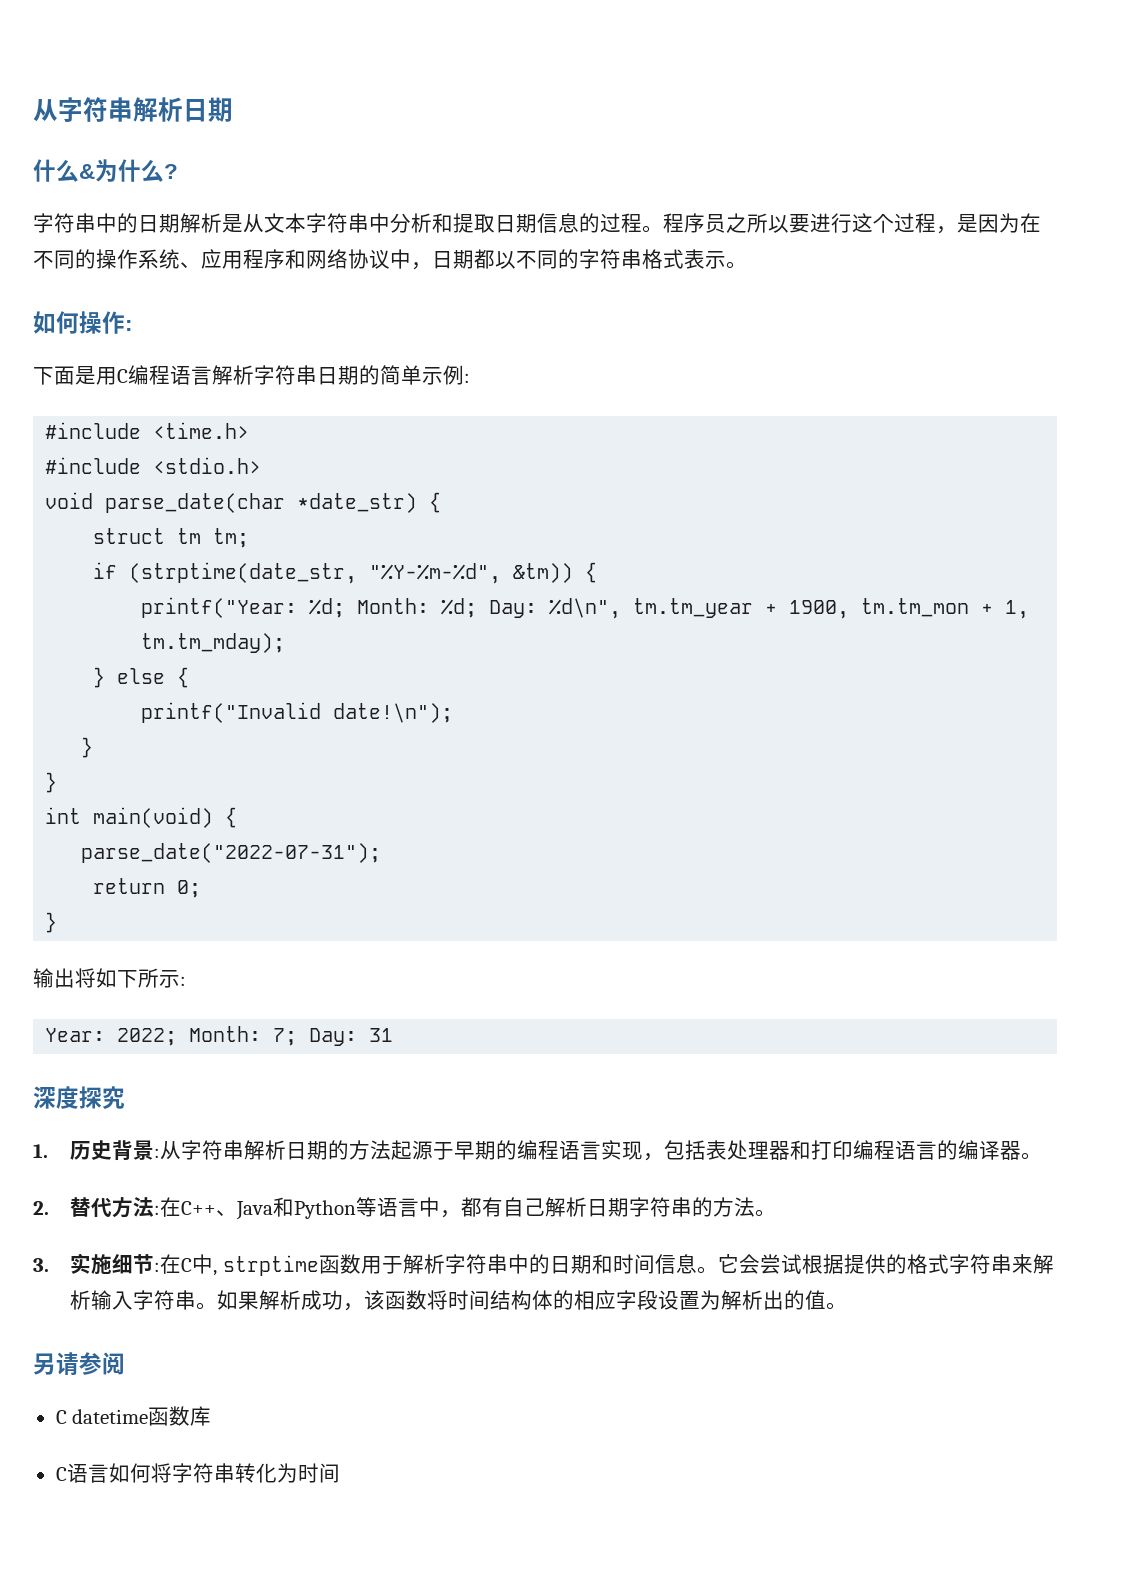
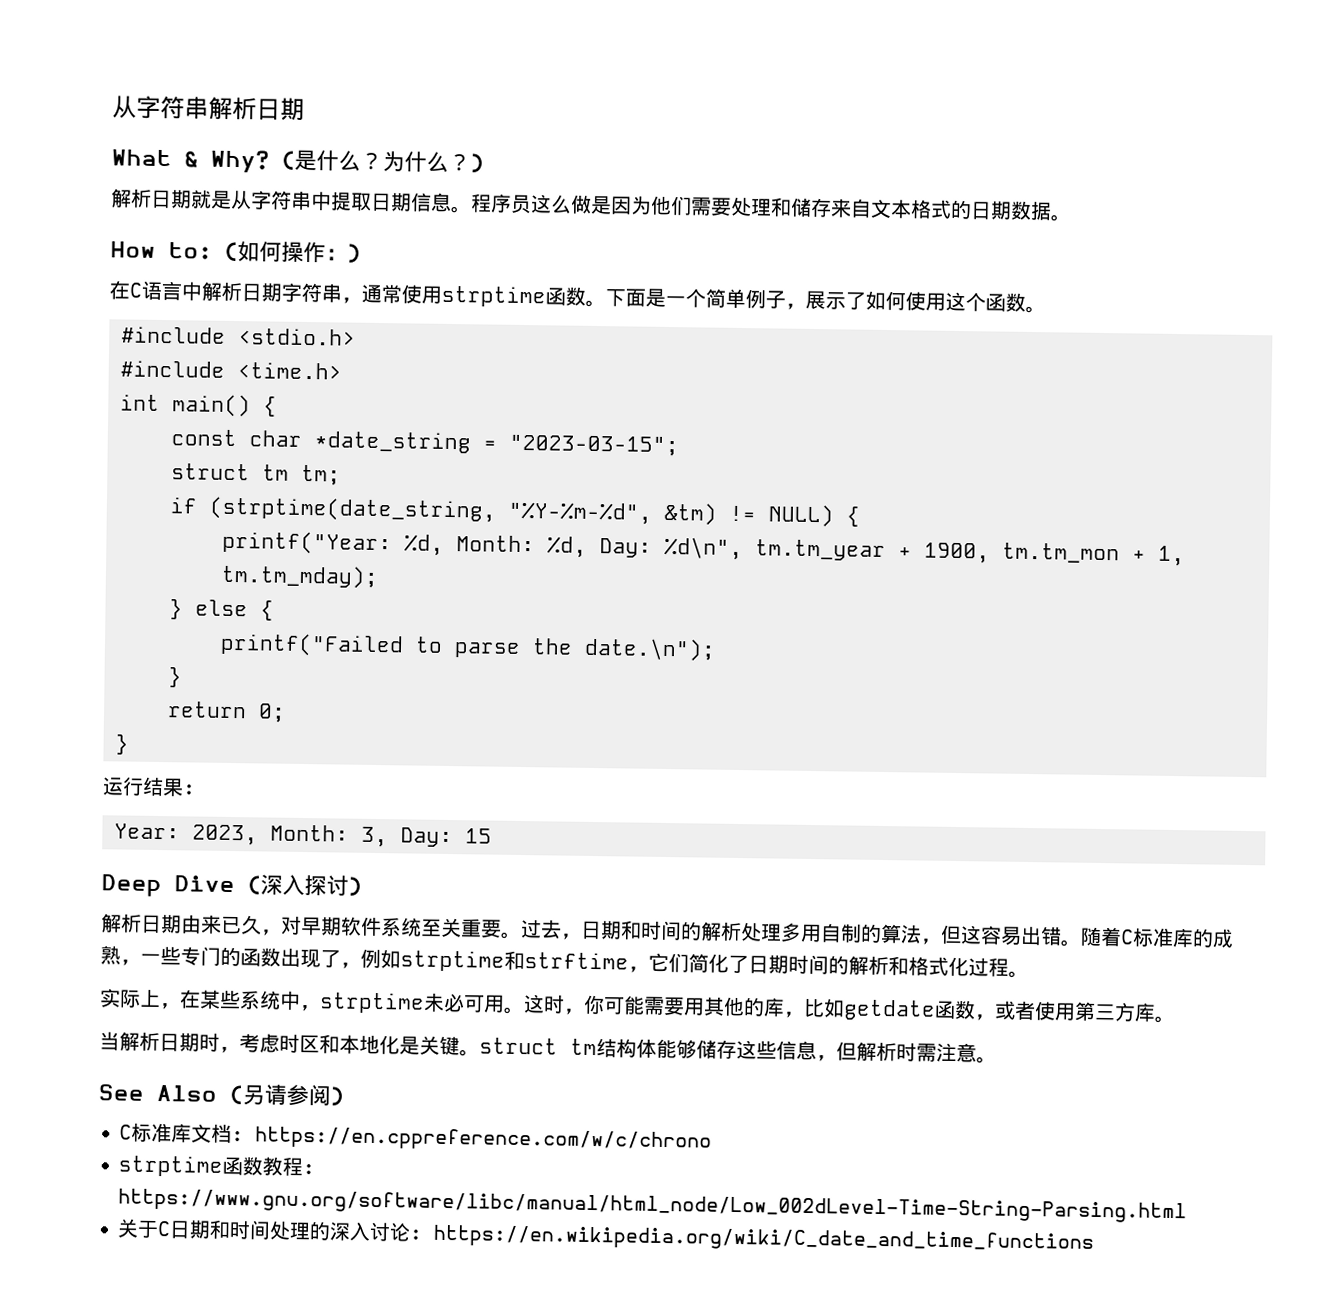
- 什么&为什么?
- 字符串中的日期解析是从文本字符串中分析和提取日期信息的过程。
+ What & Why? (是什么？为什么？)
+ 解析日期就是从字符串中提取日期信息。
- 程序员之所以要进行这个过程，是因为在不同的操作系统、应用程序和网络协议中，日期都以不同的字符串格式表示。
- 如何操作:
- 下面是用C编程语言解析字符串日期的简单示例:
+ 程序员这么做是因为他们需要处理和储存来自文本格式的日期数据。
+ How to: (如何操作：)
+ 在C语言中解析日期字符串，通常使用strptime函数。下面是一个简单例子，展示了如何使用这个函数。
+ #include <stdio.h>
  #include <time.h>
- #include <stdio.h>
- void parse_date(char *date_str) {
+ int main() {
+ const char *date_string = "2023-03-15";
- if (strptime(date_str, "%Y-%m-%d", &tm)) {
+ if (strptime(date_string, "%Y-%m-%d", &tm) != NULL) {
- printf("Year: %d; Month: %d; Day: %d\n", tm.tm_year + 1900, tm.tm_mon + 1, tm.tm_mday);
+ printf("Year: %d, Month: %d, Day: %d\n", tm.tm_year + 1900, tm.tm_mon + 1, tm.tm_mday);
- printf("Invalid date!\n");
+ printf("Failed to parse the date.\n");
  }
- }
- int main(void) {
- parse_date("2022-07-31");
- 输出将如下所示:
+ 运行结果:
- Year: 2022; Month: 7; Day: 31
- 深度探究
- 1.历史背景:从字符串解析日期的方法起源于早期的编程语言实现，包括表处理器和打印编程语言的编译器。
- 2.替代方法:在C++、Java和Python等语言中，都有自己解析日期字符串的方法。
- 3.实施细节:在C中, strptime函数用于解析字符串中的日期和时间信息。它会尝试根据提供的格式字符串来解析输入字符串。如果解析成功，该函数将时间结构体的相应字段设置为解析出的值。
- 另请参阅
- C datetime函数库
- C语言如何将字符串转化为时间
+ Year: 2023, Month: 3, Day: 15
+ Deep Dive (深入探讨)
+ 解析日期由来已久，对早期软件系统至关重要。过去，日期和时间的解析处理多用自制的算法，但这容易出错。随着C标准库的成熟，一些专门的函数出现了，例如strptime和strftime，它们简化了日期时间的解析和格式化过程。
+ 实际上，在某些系统中，strptime未必可用。这时，你可能需要用其他的库，比如getdate函数，或者使用第三方库。
+ 当解析日期时，考虑时区和本地化是关键。struct tm结构体能够储存这些信息，但解析时需注意。
+ See Also (另请参阅)
+ C标准库文档: https://en.cppreference.com/w/c/chrono
+ strptime函数教程: https://www.gnu.org/software/libc/manual/html_node/Low_002dLevel-Time-String-Parsing.html
+ 关于C日期和时间处理的深入讨论: https://en.wikipedia.org/wiki/C_date_and_time_functions

